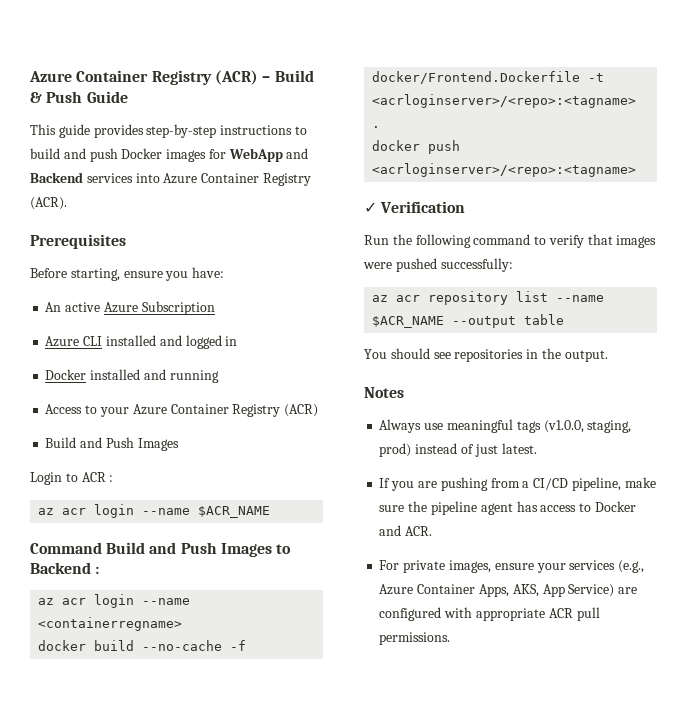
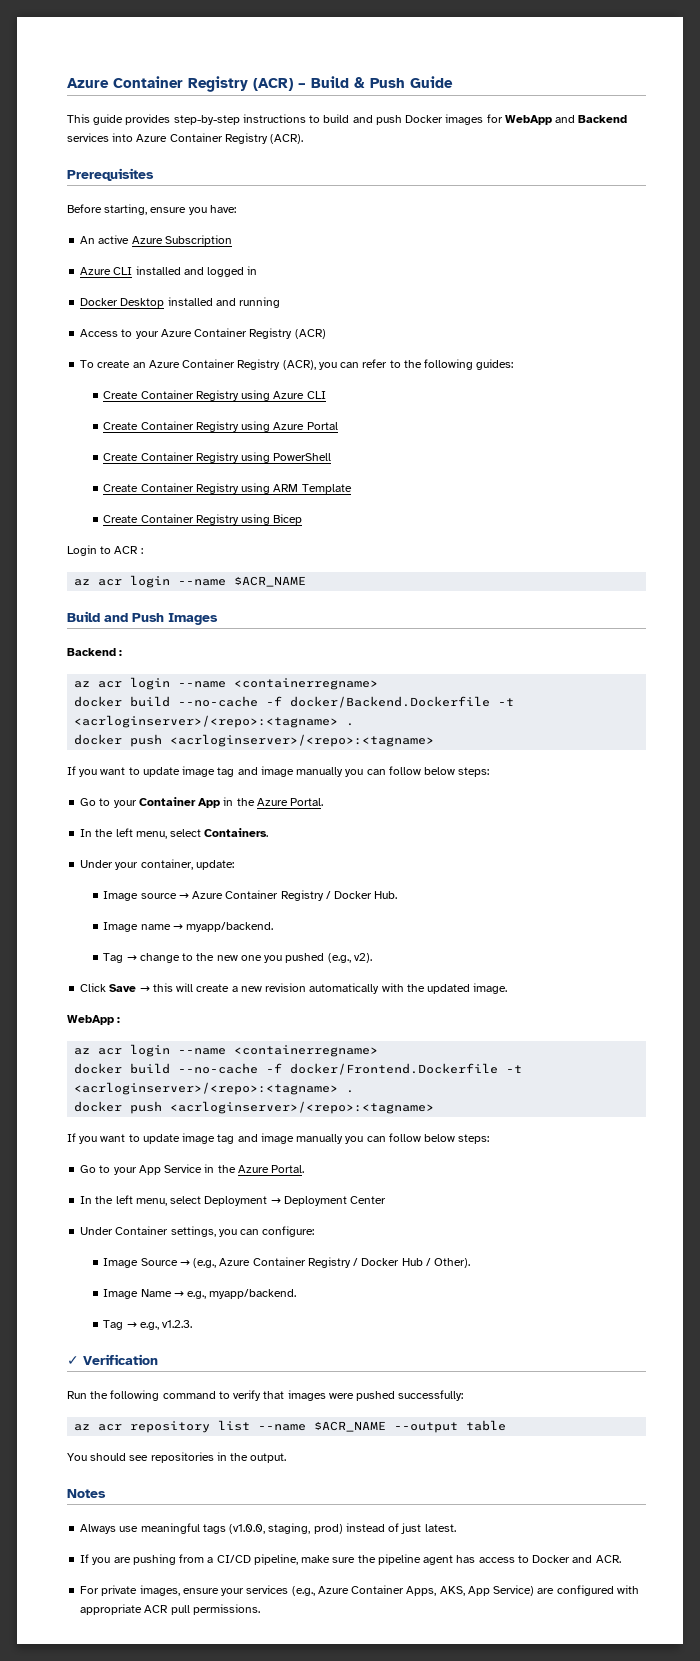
- Docker installed and running
+ Docker Desktop installed and running
  Access to your Azure Container Registry (ACR)
- Build and Push Images
+ To create an Azure Container Registry (ACR), you can refer to the following guides:
+ Create Container Registry using Azure CLI
+ Create Container Registry using Azure Portal
+ Create Container Registry using PowerShell
+ Create Container Registry using ARM Template
+ Create Container Registry using Bicep
- Command Build and Push Images to Backend :
+ Build and Push Images
+ Backend :
+ az acr login --name <containerregname>
+ docker build --no-cache -f docker/Backend.Dockerfile -t <acrloginserver>/<repo>:<tagname> .
+ docker push <acrloginserver>/<repo>:<tagname>
+ If you want to update image tag and image manually you can follow below steps:
+ Go to your Container App in the Azure Portal.
+ In the left menu, select Containers.
+ Under your container, update:
+ Image source → Azure Container Registry / Docker Hub.
+ Image name → myapp/backend.
+ Tag → change to the new one you pushed (e.g., v2).
+ Click Save → this will create a new revision automatically with the updated image.
+ WebApp :
  docker build --no-cache -f docker/Frontend.Dockerfile -t <acrloginserver>/<repo>:<tagname> .
  docker push <acrloginserver>/<repo>:<tagname>
+ If you want to update image tag and image manually you can follow below steps:
+ Go to your App Service in the Azure Portal.
+ In the left menu, select Deployment → Deployment Center
+ Under Container settings, you can configure:
+ Image Source → (e.g., Azure Container Registry / Docker Hub / Other).
+ Image Name → e.g., myapp/backend.
+ Tag → e.g., v1.2.3.

